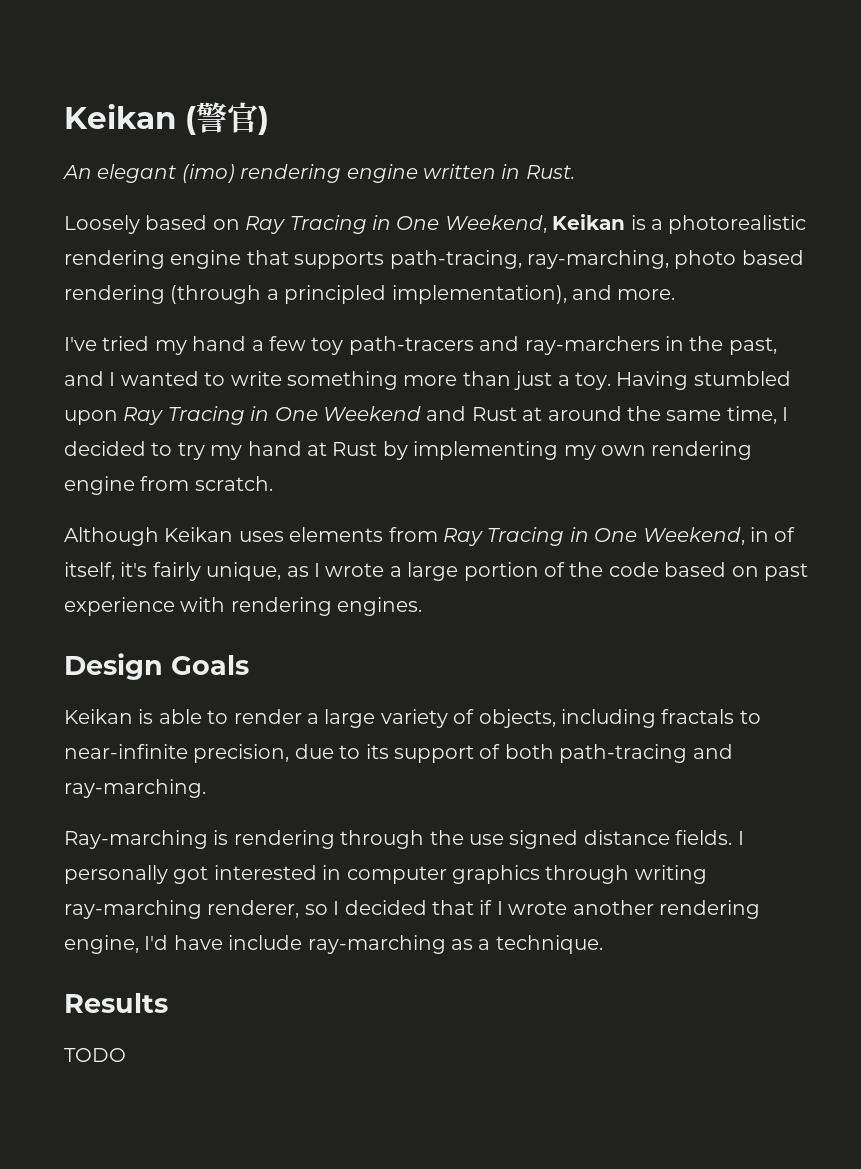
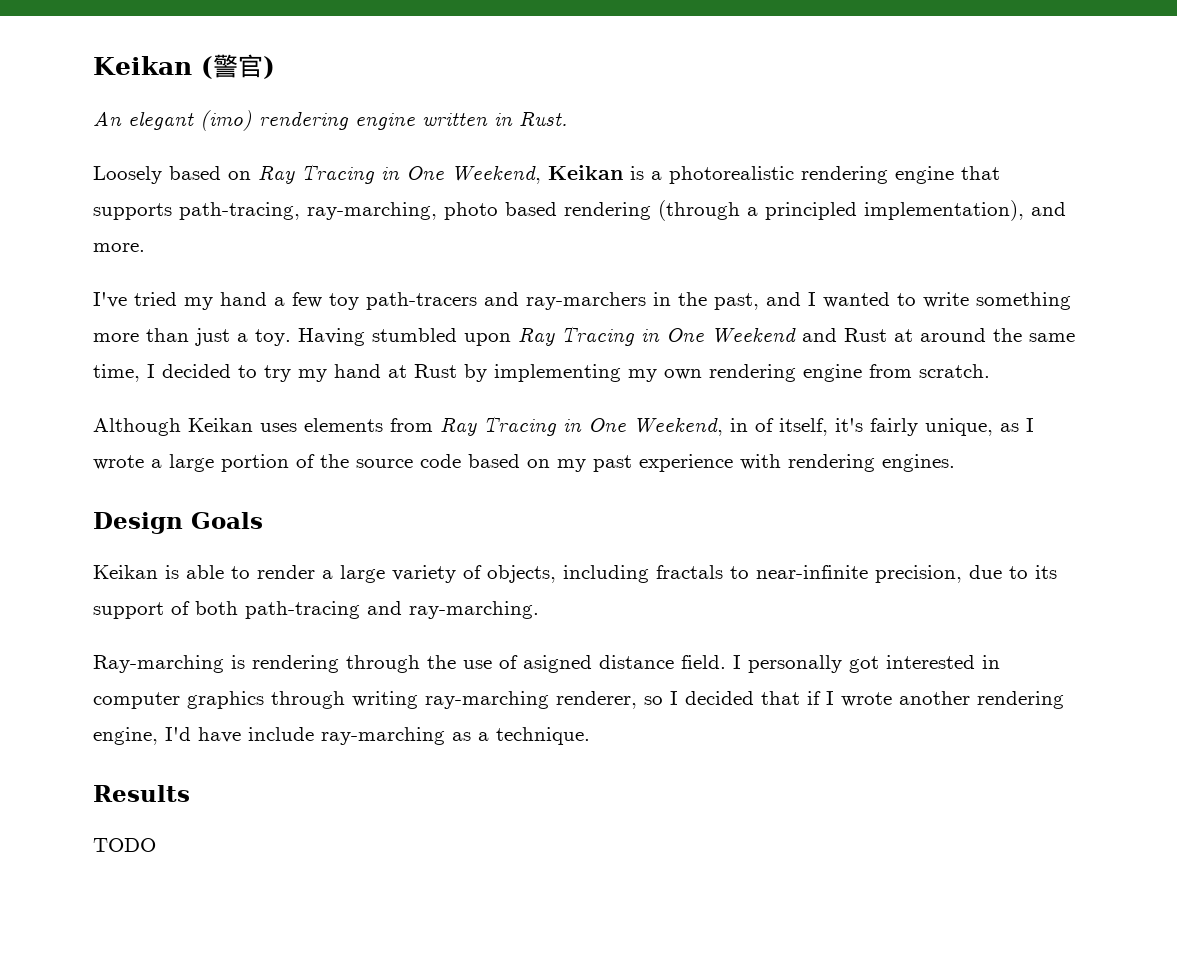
- Although Keikan uses elements from Ray Tracing in One Weekend, in of itself, it's fairly unique, as I wrote a large portion of the code based on past experience with rendering engines.
+ Although Keikan uses elements from Ray Tracing in One Weekend, in of itself, it's fairly unique, as I wrote a large portion of the source code based on my past experience with rendering engines.
- Ray-marching is rendering through the use signed distance fields.
+ Ray-marching is rendering through the use of asigned distance field.

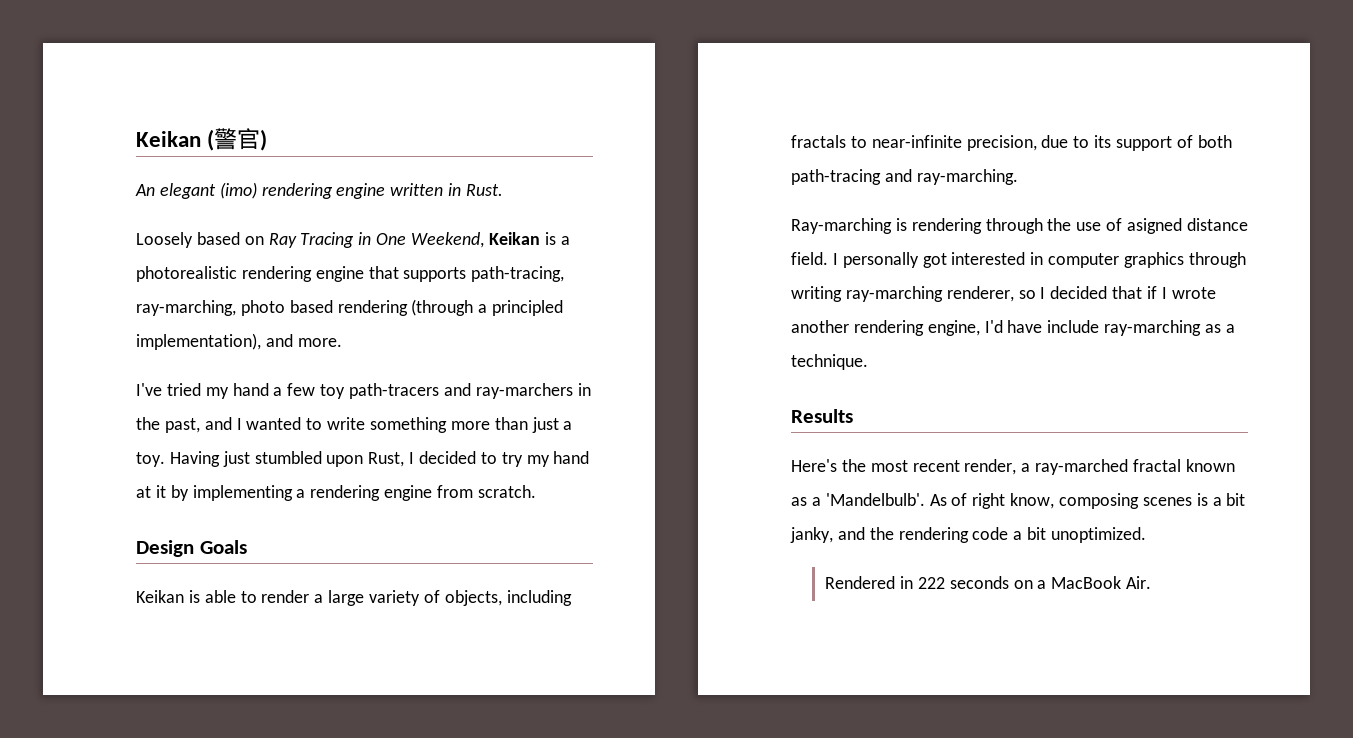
- Having stumbled upon Ray Tracing in One Weekend and Rust at around the same time, I decided to try my hand at Rust by implementing my own rendering engine from scratch.
+ Having just stumbled upon Rust, I decided to try my hand at it by implementing a rendering engine from scratch.
- Although Keikan uses elements from Ray Tracing in One Weekend, in of itself, it's fairly unique, as I wrote a large portion of the source code based on my past experience with rendering engines.
- TODO
+ Here's the most recent render, a ray-marched fractal known as a 'Mandelbulb'. As of right know, composing scenes is a bit janky, and the rendering code a bit unoptimized.
+ Rendered in 222 seconds on a MacBook Air.

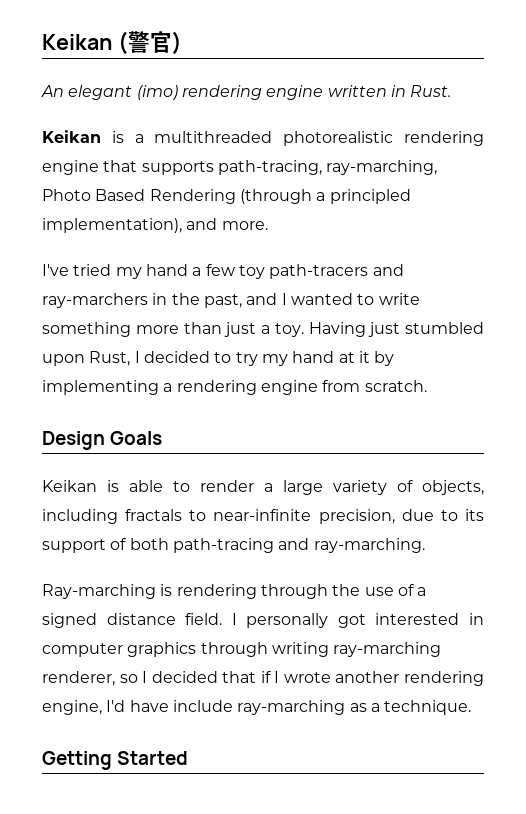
- Loosely based on Ray Tracing in One Weekend, Keikan is a photorealistic rendering engine that supports path-tracing, ray-marching, photo based rendering (through a principled implementation), and more.
+ Keikan is a multithreaded photorealistic rendering engine that supports path-tracing, ray-marching, Photo Based Rendering (through a principled implementation), and more.
- Ray-marching is rendering through the use of asigned distance field.
+ Ray-marching is rendering through the use of a signed distance field.
- Results
- Here's the most recent render, a ray-marched fractal known as a 'Mandelbulb'. As of right know, composing scenes is a bit janky, and the rendering code a bit unoptimized.
- Rendered in 222 seconds on a MacBook Air.
+ Getting Started

